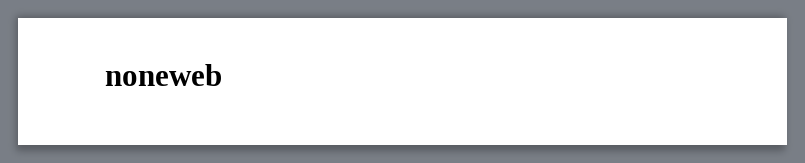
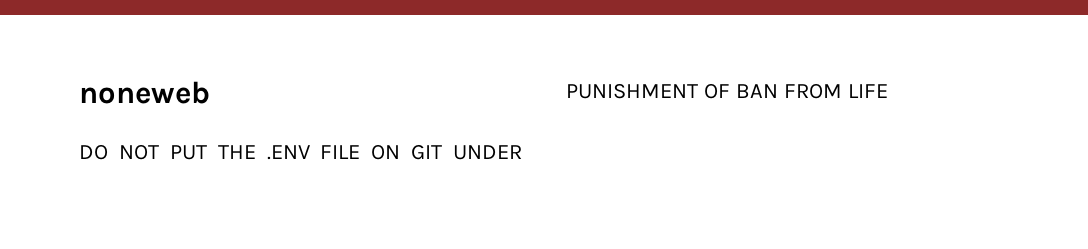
+ DO NOT PUT THE .ENV FILE ON GIT UNDER PUNISHMENT OF BAN FROM LIFE

